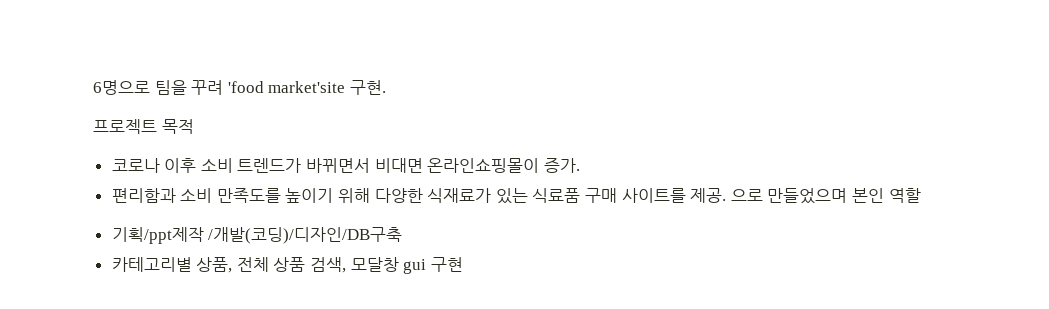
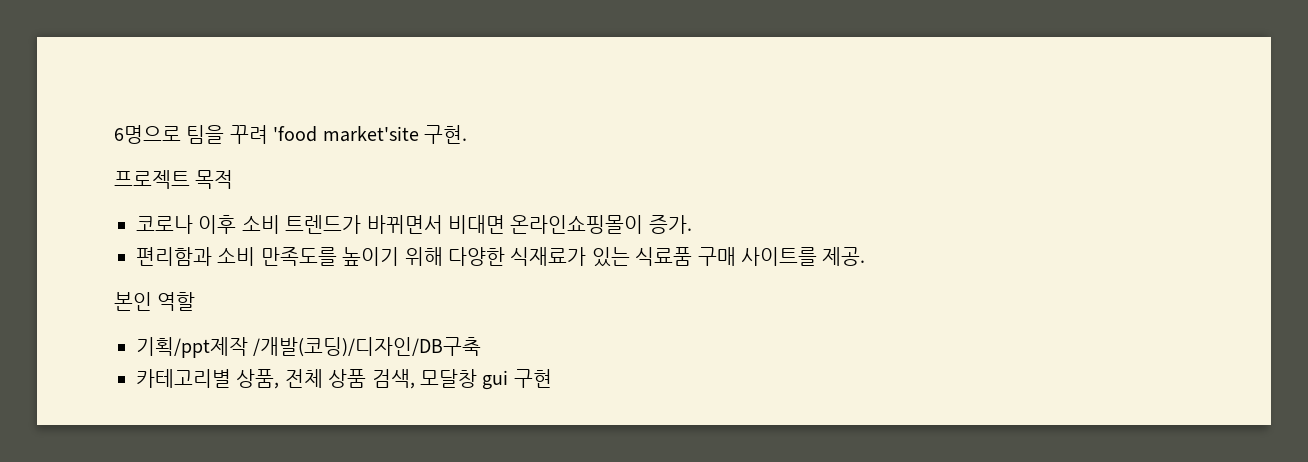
- 편리함과 소비 만족도를 높이기 위해 다양한 식재료가 있는 식료품 구매 사이트를 제공. 으로 만들었으며 본인 역할
+ 편리함과 소비 만족도를 높이기 위해 다양한 식재료가 있는 식료품 구매 사이트를 제공.
+ 본인 역할

